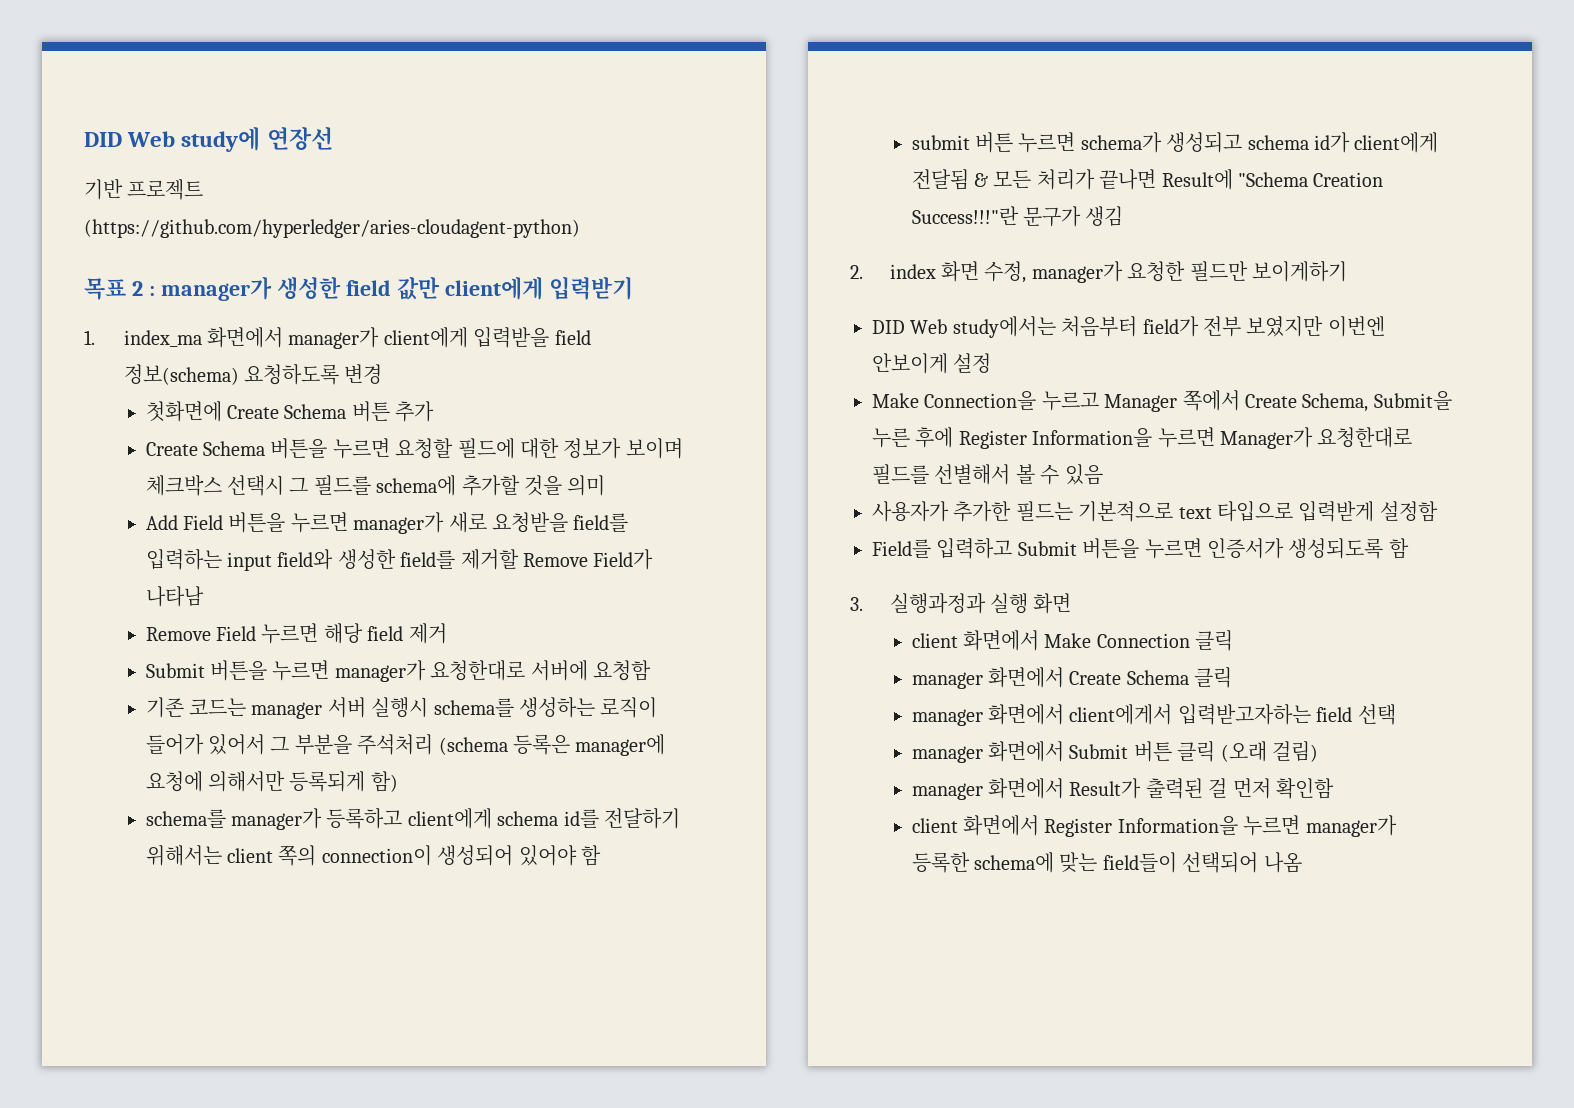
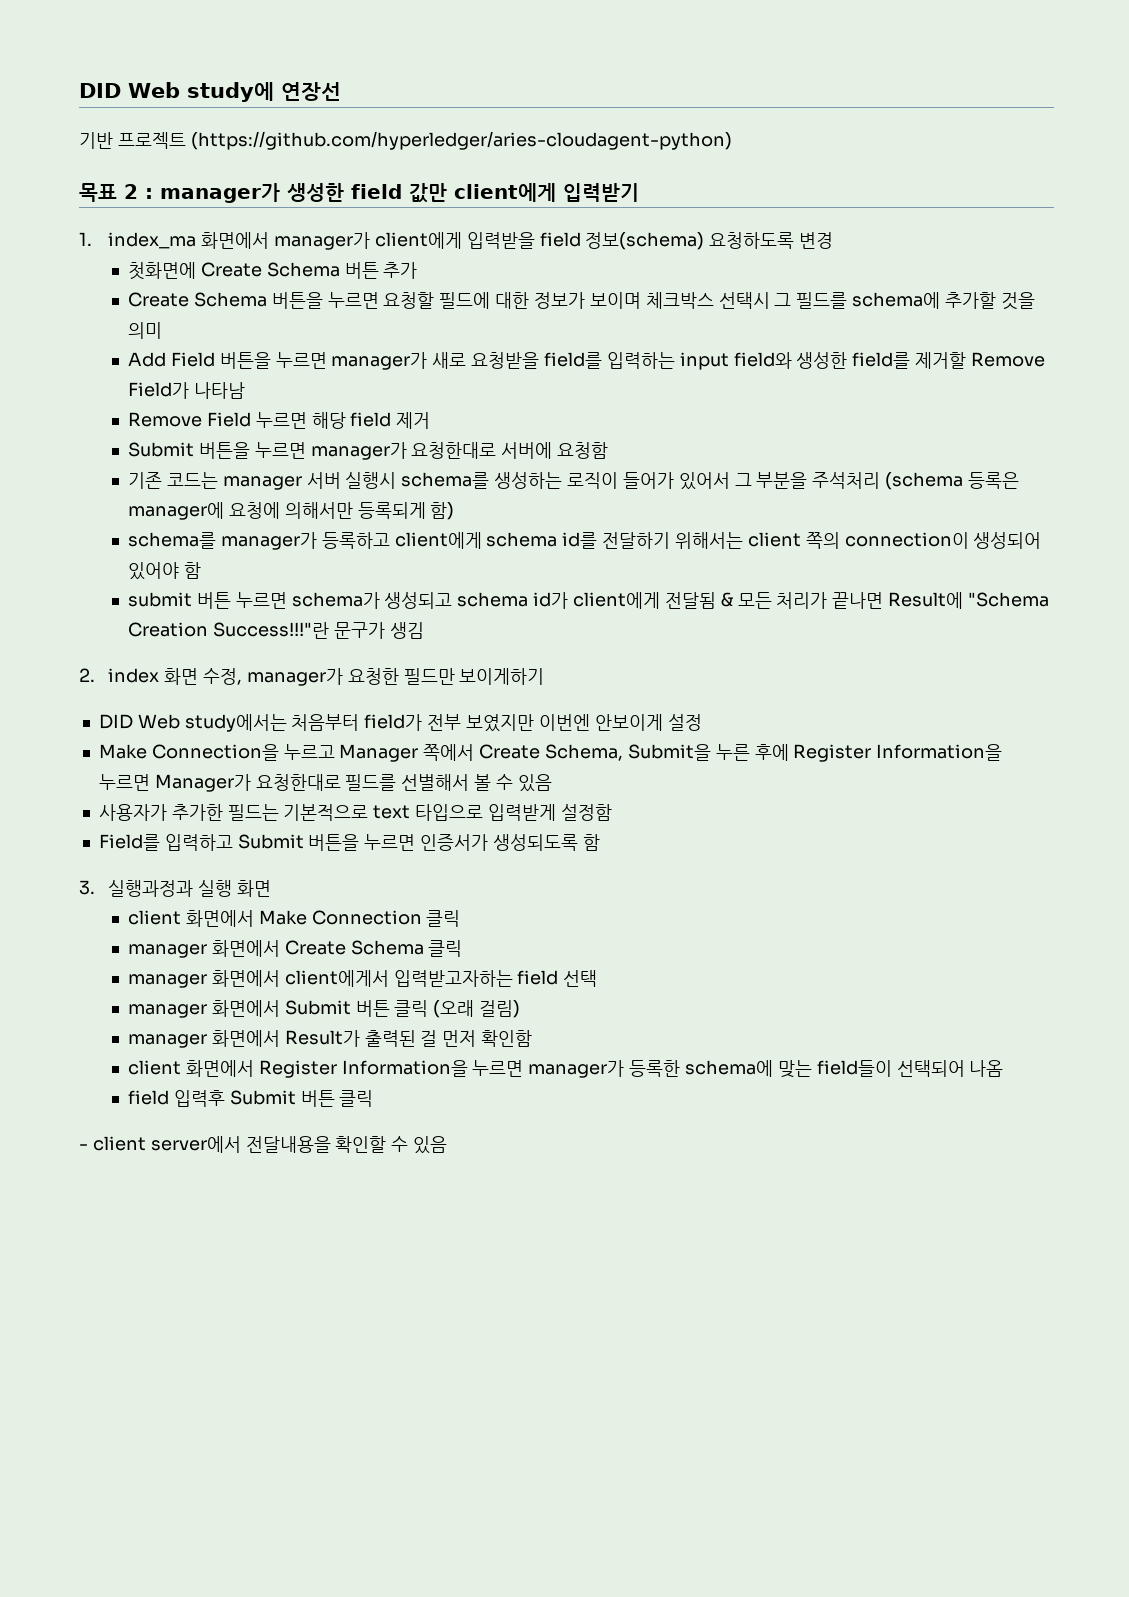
+ field 입력후 Submit 버튼 클릭
+ - client server에서 전달내용을 확인할 수 있음

